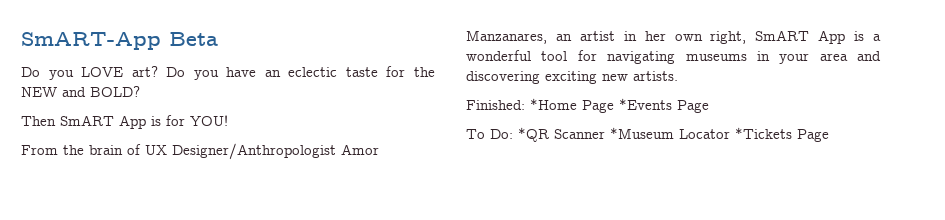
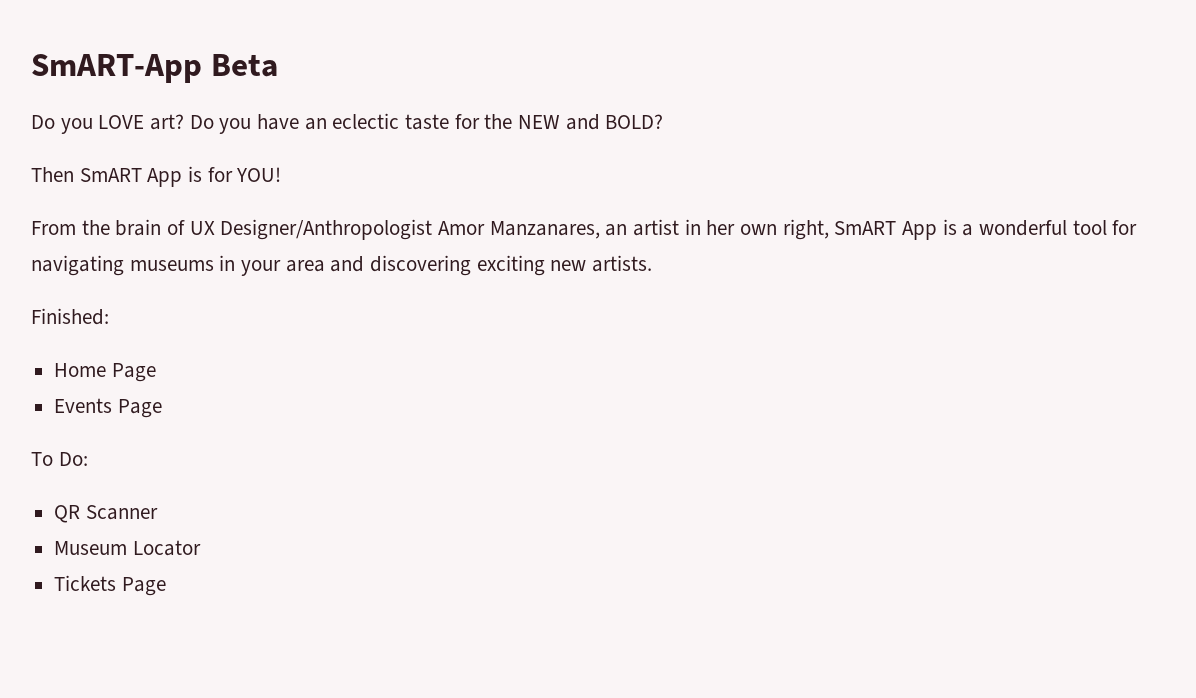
- Finished: *Home Page *Events Page
+ Finished:
+ Home Page
+ Events Page
- To Do: *QR Scanner *Museum Locator *Tickets Page
+ To Do:
+ QR Scanner
+ Museum Locator
+ Tickets Page

